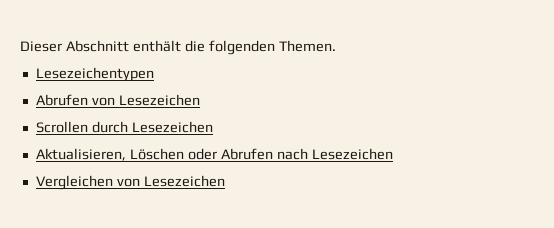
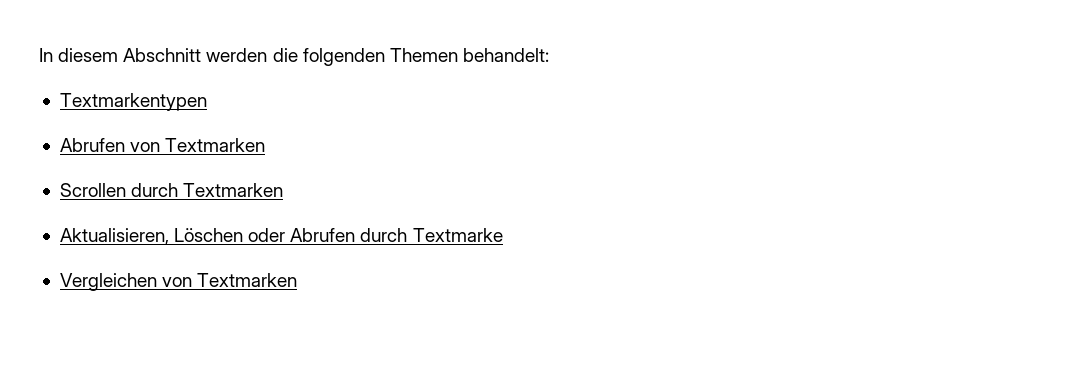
- Dieser Abschnitt enthält die folgenden Themen.
- Lesezeichentypen
+ In diesem Abschnitt werden die folgenden Themen behandelt:
+ Textmarkentypen
- Abrufen von Lesezeichen
+ Abrufen von Textmarken
- Scrollen durch Lesezeichen
+ Scrollen durch Textmarken
- Aktualisieren, Löschen oder Abrufen nach Lesezeichen
+ Aktualisieren, Löschen oder Abrufen durch Textmarke
- Vergleichen von Lesezeichen
+ Vergleichen von Textmarken

